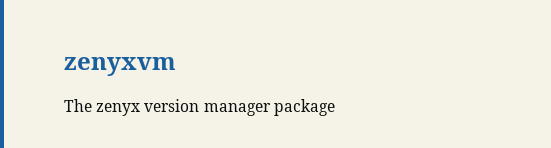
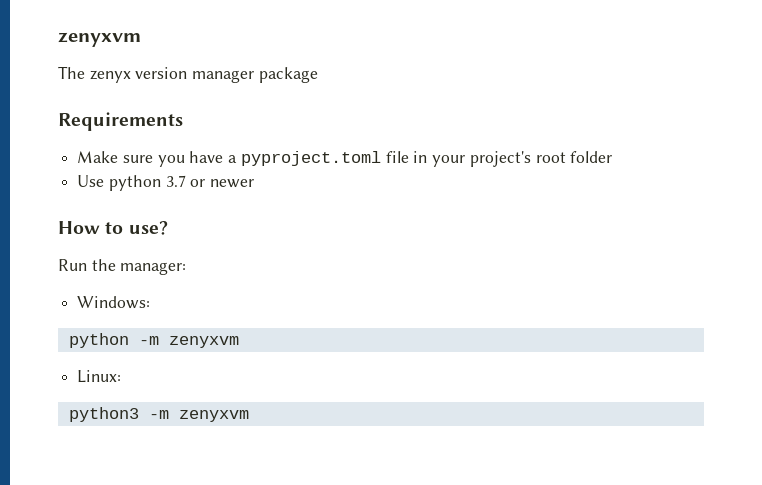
+ Requirements
+ Make sure you have a pyproject.toml file in your project's root folder
+ Use python 3.7 or newer
+ How to use?
+ Run the manager:
+ Windows:
+ python -m zenyxvm
+ Linux:
+ python3 -m zenyxvm

